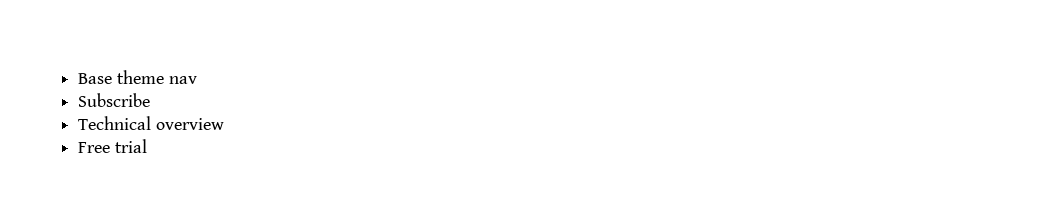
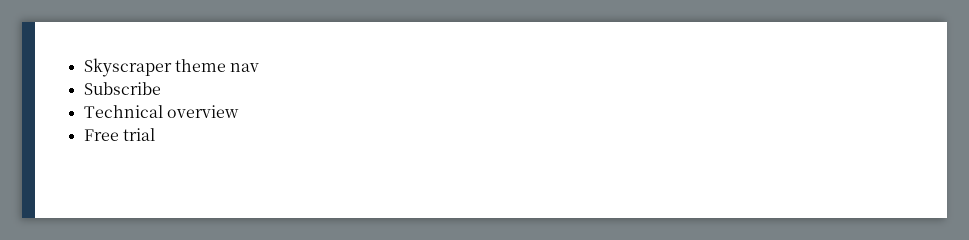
- Base theme nav
+ Skyscraper theme nav

